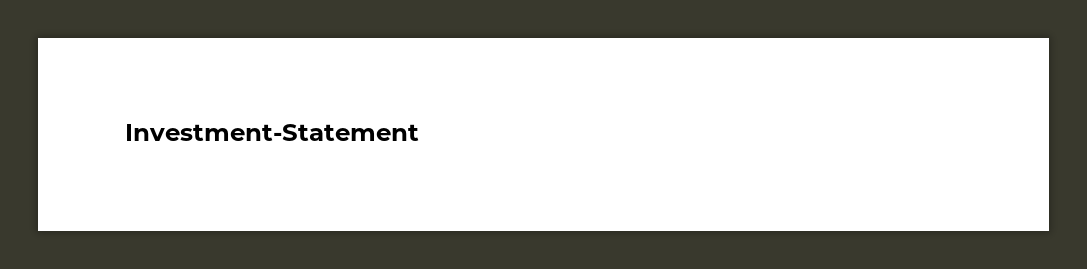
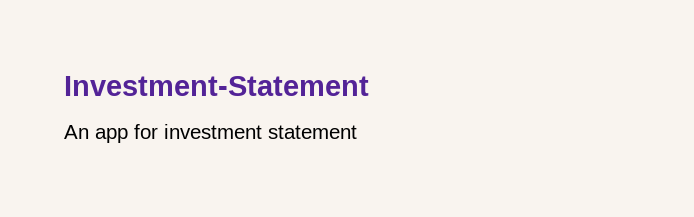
+ An app for investment statement

